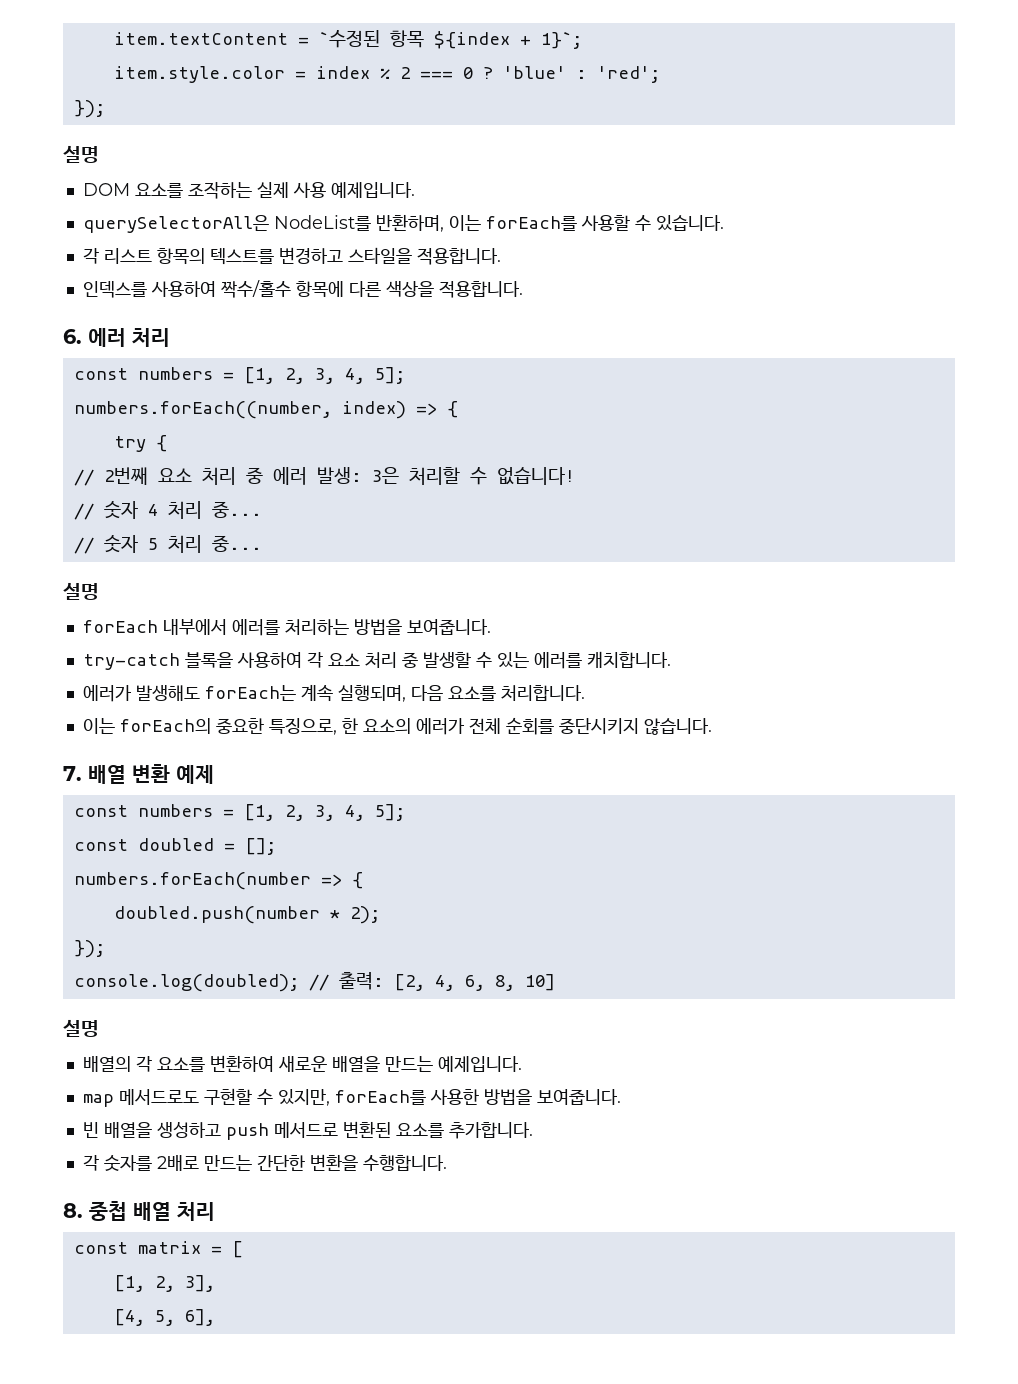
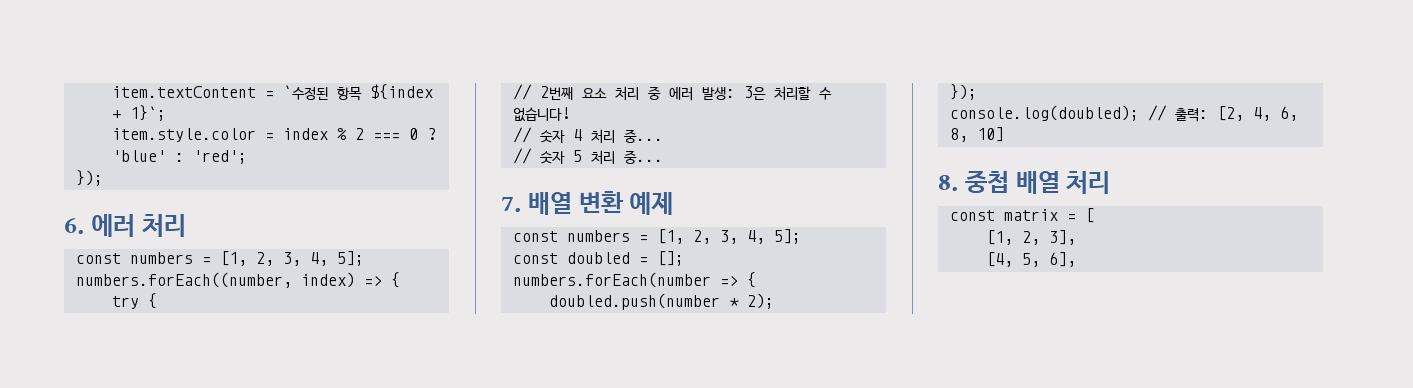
  'blue' : 'red';
  });
- 설명
- DOM 요소를 조작하는 실제 사용 예제입니다.
- querySelectorAll은 NodeList를 반환하며, 이는 forEach를 사용할 수 있습니다.
- 각 리스트 항목의 텍스트를 변경하고 스타일을 적용합니다.
- 인덱스를 사용하여 짝수/홀수 항목에 다른 색상을 적용합니다.
  // 숫자 5 처리 중...
- 설명
- forEach 내부에서 에러를 처리하는 방법을 보여줍니다.
- try-catch 블록을 사용하여 각 요소 처리 중 발생할 수 있는 에러를 캐치합니다.
- 에러가 발생해도 forEach는 계속 실행되며, 다음 요소를 처리합니다.
- 이는 forEach의 중요한 특징으로, 한 요소의 에러가 전체 순회를 중단시키지 않습니다.
  console.log(doubled); // 출력: [2, 4, 6, 8, 10]
- 설명
- 배열의 각 요소를 변환하여 새로운 배열을 만드는 예제입니다.
- map 메서드로도 구현할 수 있지만, forEach를 사용한 방법을 보여줍니다.
- 빈 배열을 생성하고 push 메서드로 변환된 요소를 추가합니다.
- 각 숫자를 2배로 만드는 간단한 변환을 수행합니다.

